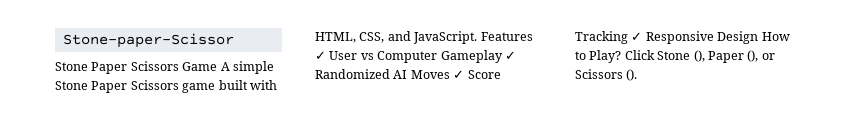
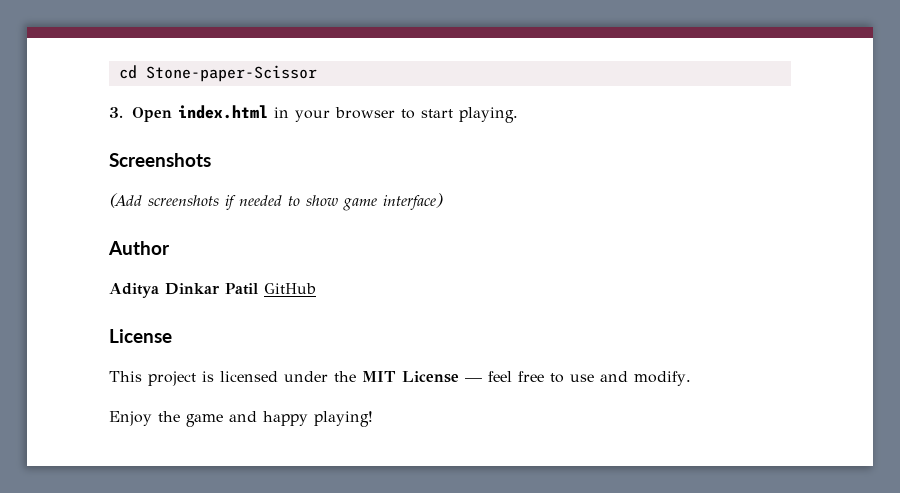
- Stone-paper-Scissor
+ cd Stone-paper-Scissor
- Stone Paper Scissors Game A simple Stone Paper Scissors game built with HTML, CSS, and JavaScript. Features ✓ User vs Computer Gameplay ✓ Randomized AI Moves ✓ Score Tracking ✓ Responsive Design How to Play? Click Stone (), Paper (), or Scissors ().
+ 3. Open index.html in your browser to start playing.
+ Screenshots
+ (Add screenshots if needed to show game interface)
+ Author
+ Aditya Dinkar Patil GitHub
+ License
+ This project is licensed under the MIT License — feel free to use and modify.
+ Enjoy the game and happy playing!

